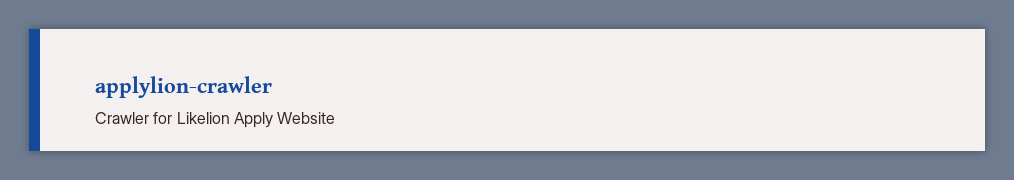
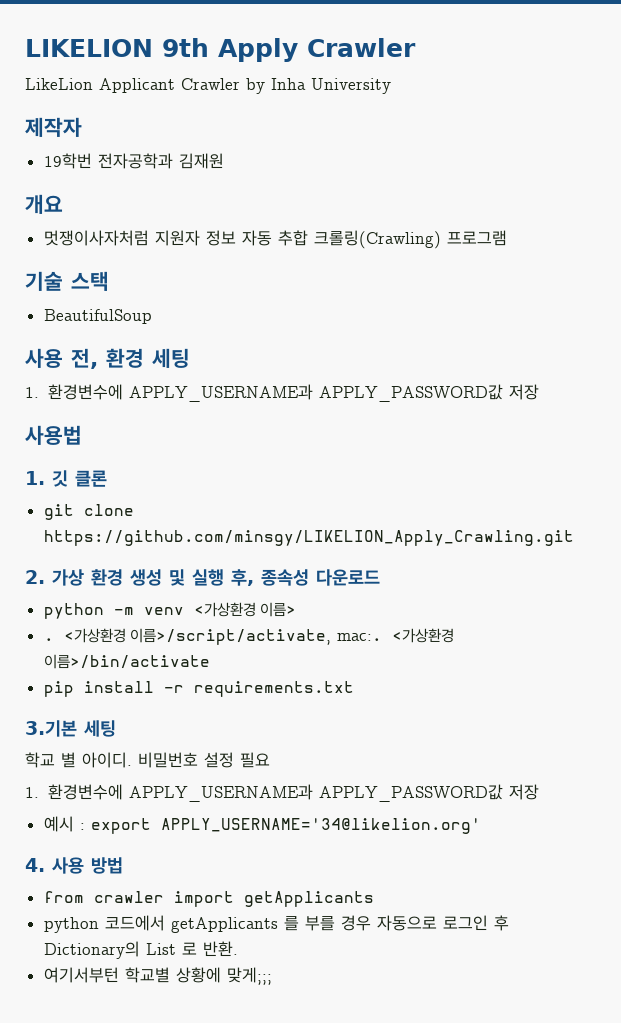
- applylion-crawler
- Crawler for Likelion Apply Website
+ LIKELION 9th Apply Crawler
+ LikeLion Applicant Crawler by Inha University
+ 제작자
+ 19학번 전자공학과 김재원
+ 개요
+ 멋쟁이사자처럼 지원자 정보 자동 추합 크롤링(Crawling) 프로그램
+ 기술 스택
+ BeautifulSoup
+ 사용 전, 환경 세팅
+ 1. 환경변수에 APPLY_USERNAME과 APPLY_PASSWORD값 저장
+ 사용법
+ 1. 깃 클론
+ git clone https://github.com/minsgy/LIKELION_Apply_Crawling.git
+ 2. 가상 환경 생성 및 실행 후, 종속성 다운로드
+ python -m venv <가상환경 이름>
+ . <가상환경 이름>/script/activate, mac:. <가상환경 이름>/bin/activate
+ pip install -r requirements.txt
+ 3.기본 세팅
+ 학교 별 아이디. 비밀번호 설정 필요
+ 1. 환경변수에 APPLY_USERNAME과 APPLY_PASSWORD값 저장
+ 예시 : export APPLY_USERNAME='34@likelion.org'
+ 4. 사용 방법
+ from crawler import getApplicants
+ python 코드에서 getApplicants 를 부를 경우 자동으로 로그인 후 Dictionary의 List 로 반환.
+ 여기서부턴 학교별 상황에 맞게;;;

